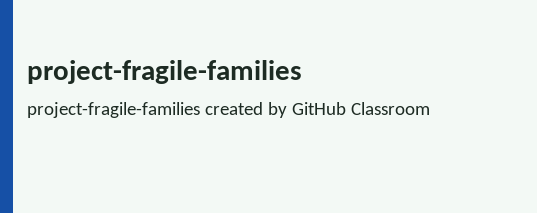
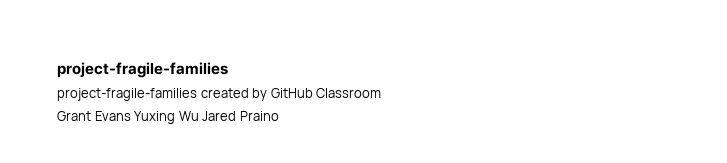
+ Grant Evans Yuxing Wu Jared Praino

